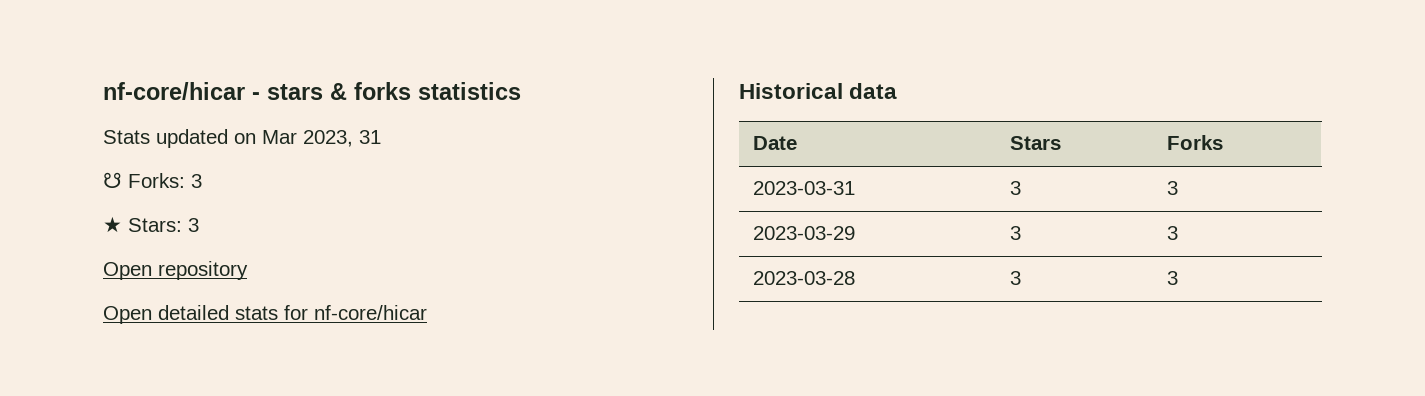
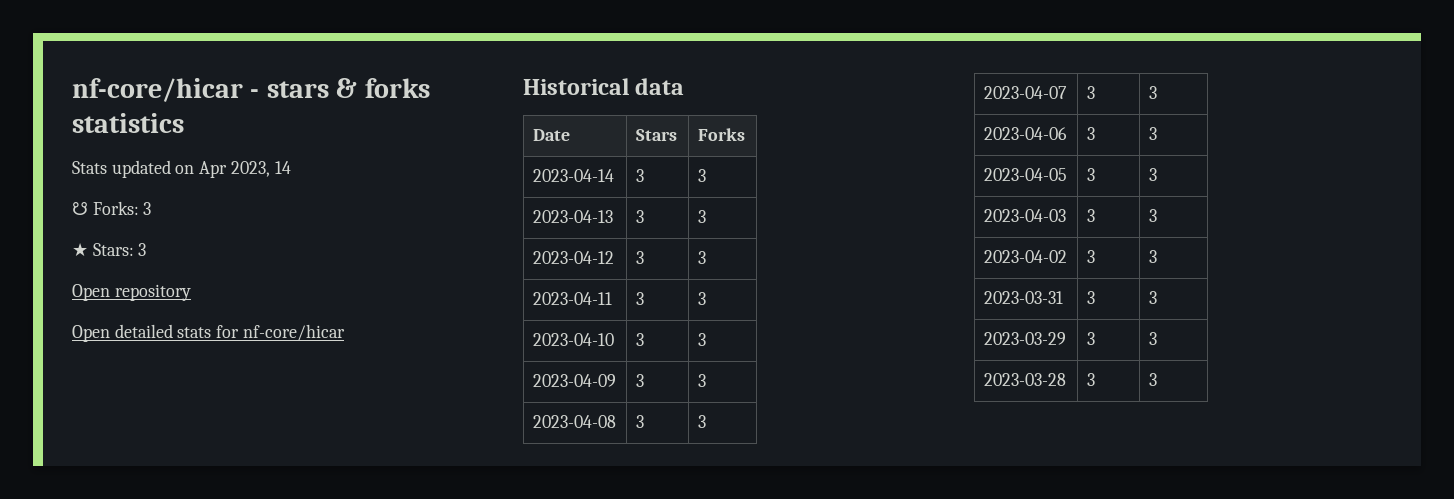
- Stats updated on Mar 2023, 31
+ Stats updated on Apr 2023, 14
+ 2023-04-14 | 3 | 3
+ 2023-04-13 | 3 | 3
+ 2023-04-12 | 3 | 3
+ 2023-04-11 | 3 | 3
+ 2023-04-10 | 3 | 3
+ 2023-04-09 | 3 | 3
+ 2023-04-08 | 3 | 3
+ 2023-04-07 | 3 | 3
+ 2023-04-06 | 3 | 3
+ 2023-04-05 | 3 | 3
+ 2023-04-03 | 3 | 3
+ 2023-04-02 | 3 | 3

